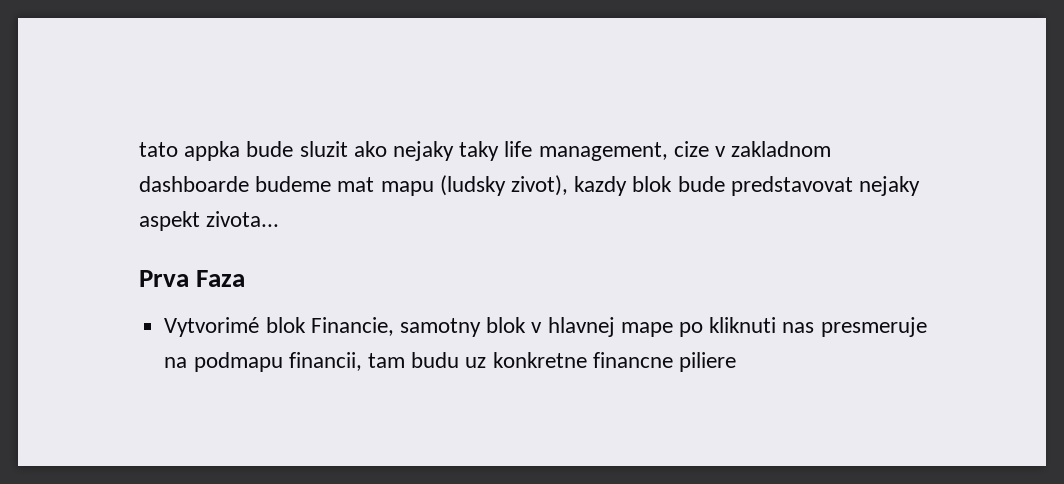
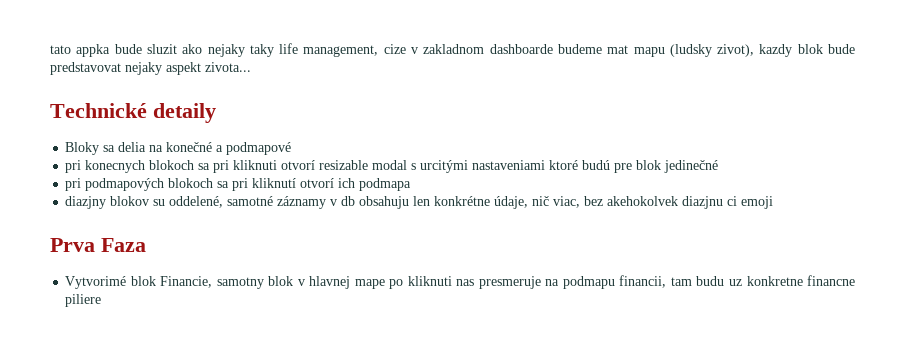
+ Technické detaily
+ Bloky sa delia na konečné a podmapové
+ pri konecnych blokoch sa pri kliknuti otvorí resizable modal s urcitými nastaveniami ktoré budú pre blok jedinečné
+ pri podmapových blokoch sa pri kliknutí otvorí ich podmapa
+ diazjny blokov su oddelené, samotné záznamy v db obsahuju len konkrétne údaje, nič viac, bez akehokolvek diazjnu ci emoji

